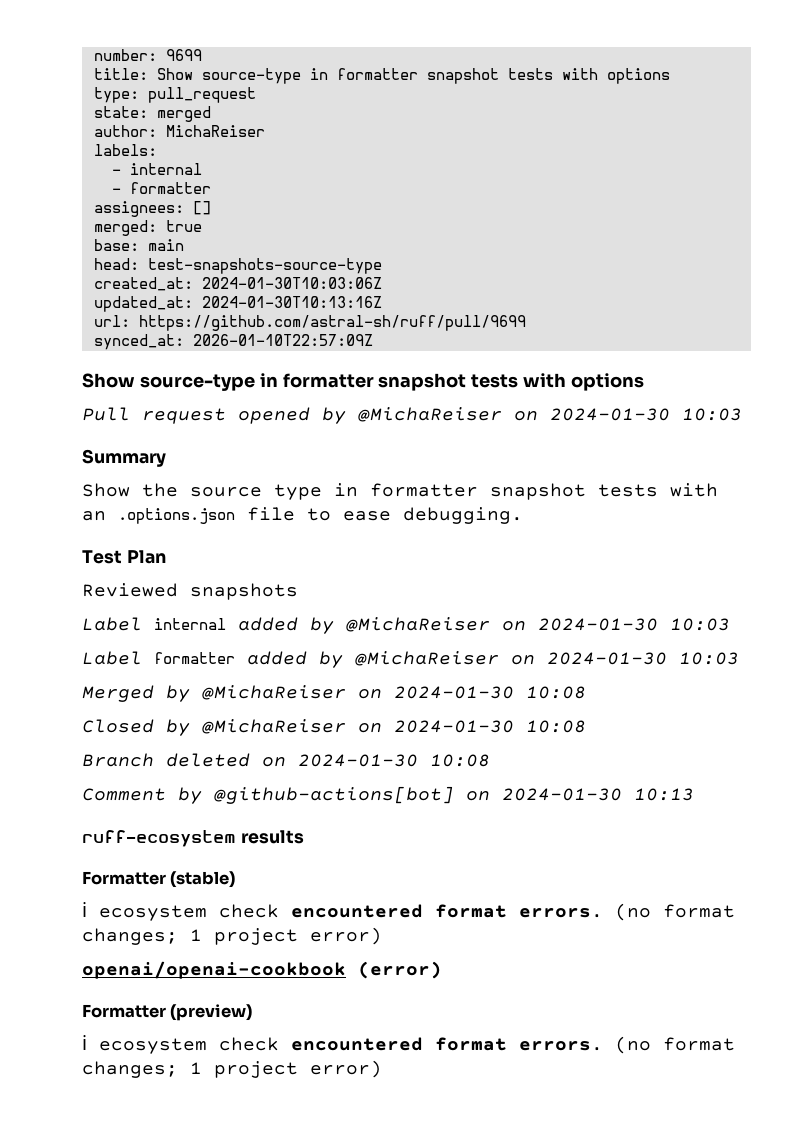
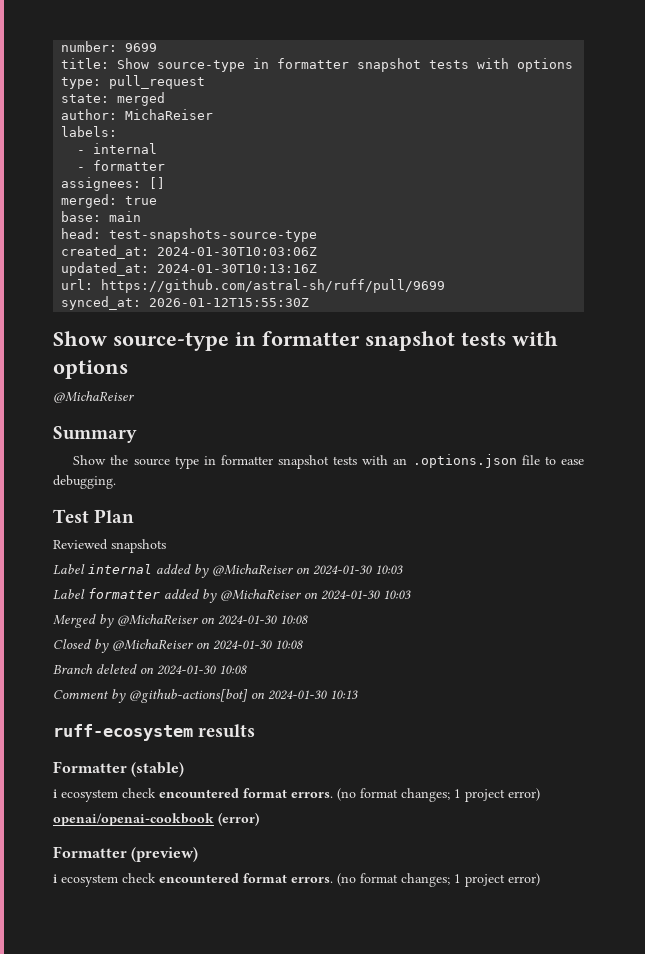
- synced_at: 2026-01-10T22:57:09Z
+ synced_at: 2026-01-12T15:55:30Z
  Show source-type in formatter snapshot tests with options
- Pull request opened by @MichaReiser on 2024-01-30 10:03
+ @MichaReiser

